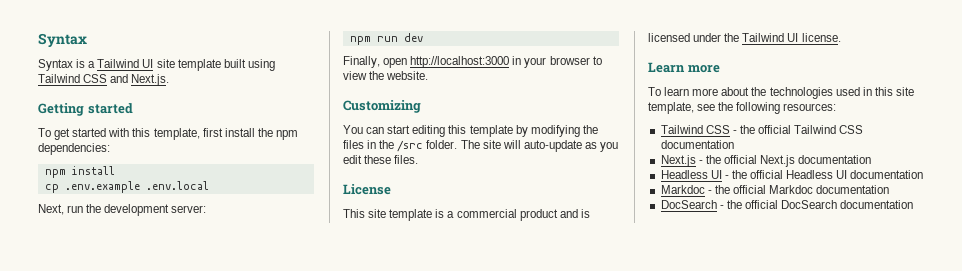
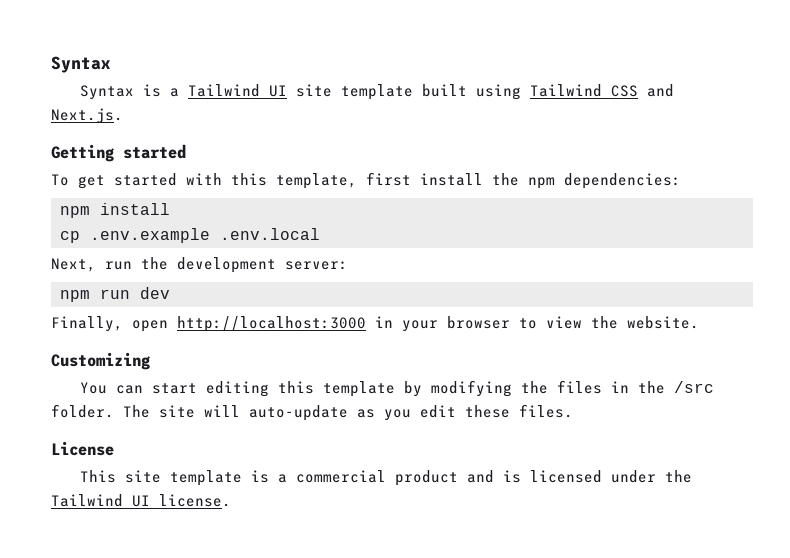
- Learn more
- To learn more about the technologies used in this site template, see the following resources:
- Tailwind CSS - the official Tailwind CSS documentation
- Next.js - the official Next.js documentation
- Headless UI - the official Headless UI documentation
- Markdoc - the official Markdoc documentation
- DocSearch - the official DocSearch documentation

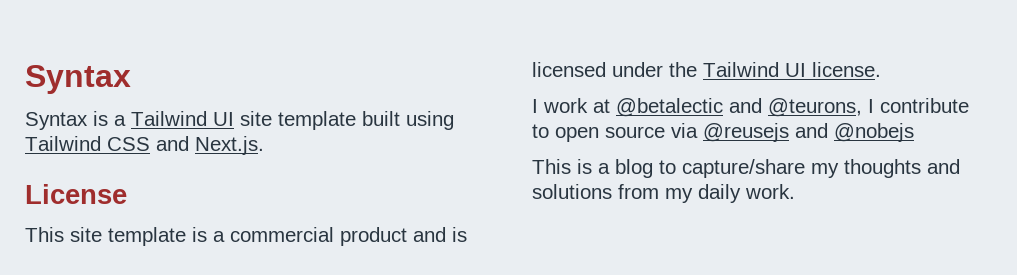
- Getting started
- To get started with this template, first install the npm dependencies:
- npm install
- cp .env.example .env.local
- Next, run the development server:
- npm run dev
- Finally, open http://localhost:3000 in your browser to view the website.
- Customizing
- You can start editing this template by modifying the files in the /src folder. The site will auto-update as you edit these files.
+ I work at @betalectic and @teurons, I contribute to open source via @reusejs and @nobejs
+ This is a blog to capture/share my thoughts and solutions from my daily work.

